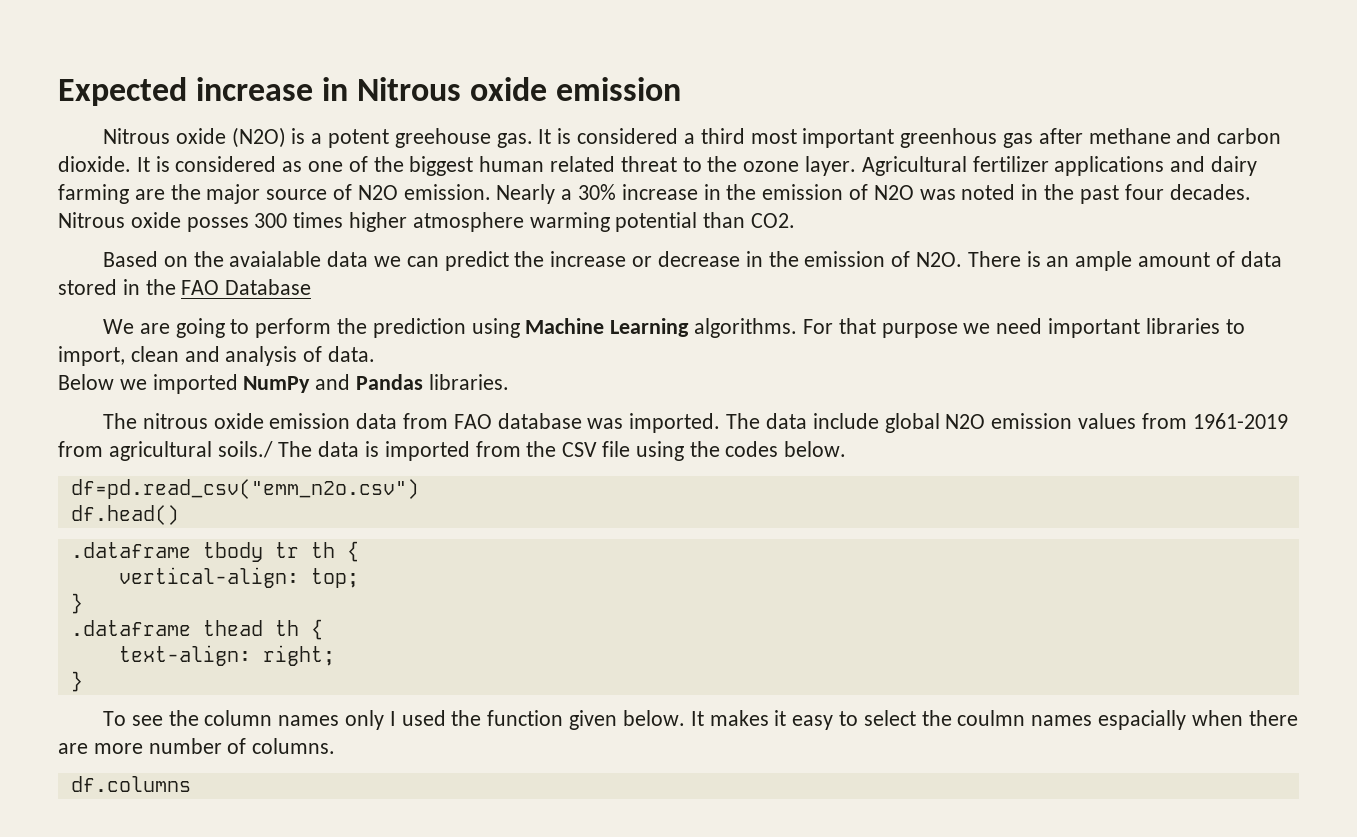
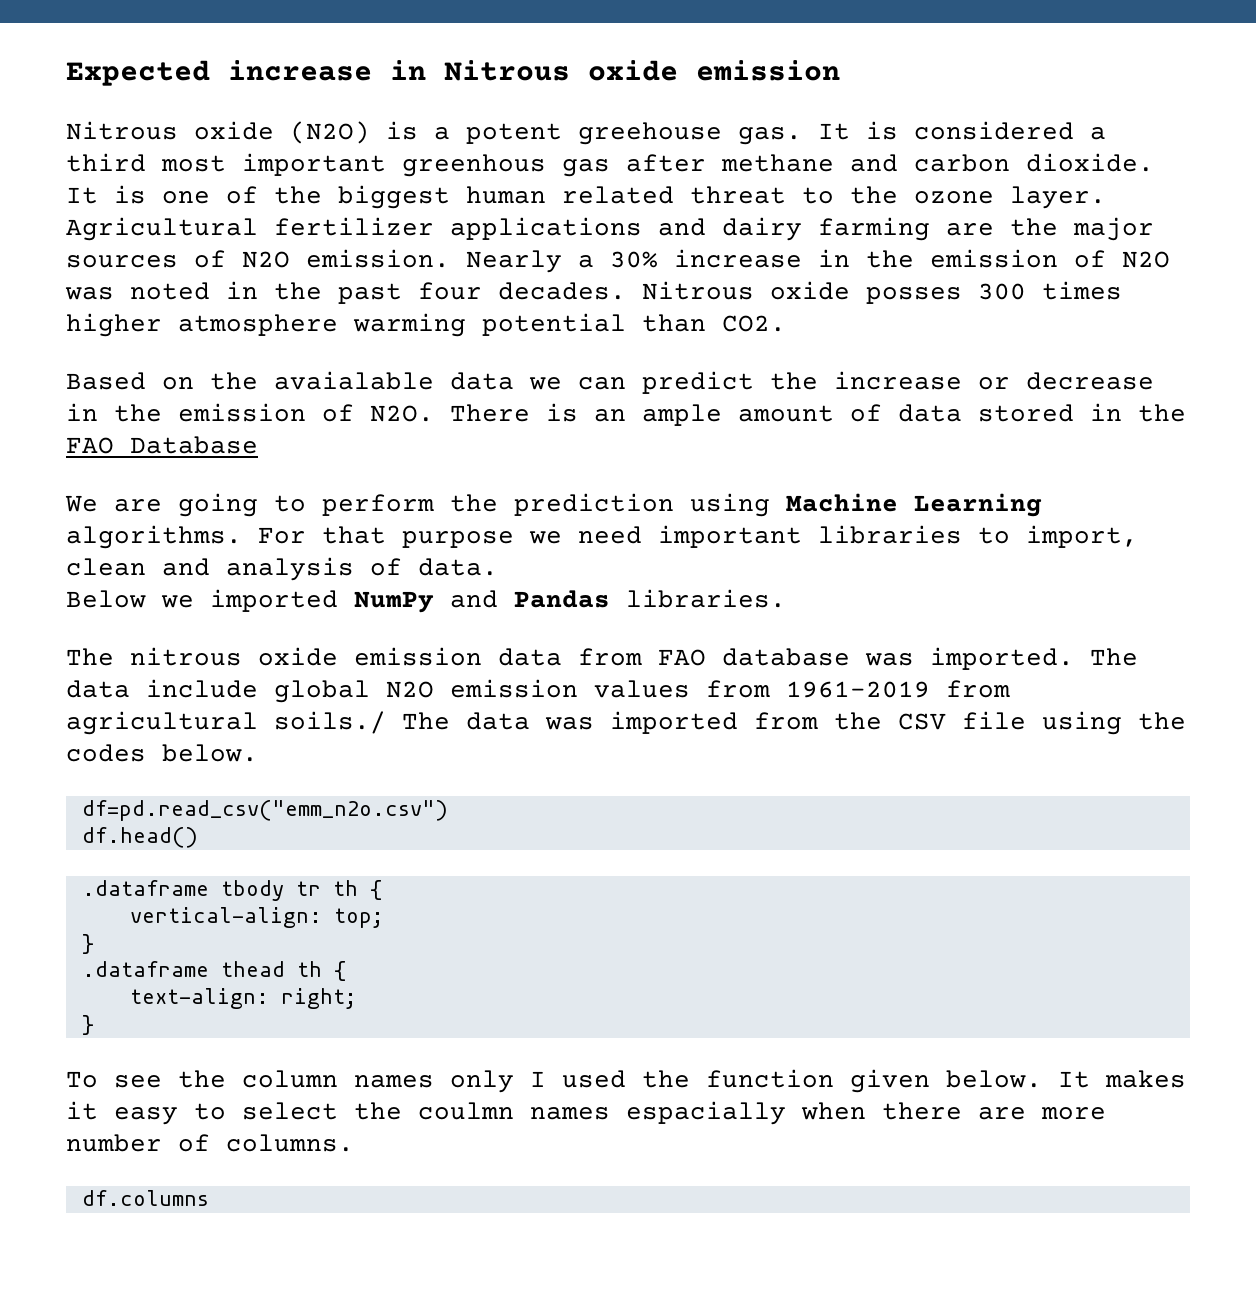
- It is considered as one of the biggest human related threat to the ozone layer.
+ It is one of the biggest human related threat to the ozone layer.
- Agricultural fertilizer applications and dairy farming are the major source of N2O emission.
+ Agricultural fertilizer applications and dairy farming are the major sources of N2O emission.
- The data include global N2O emission values from 1961-2019 from agricultural soils./ The data is imported from the CSV file using the codes below.
+ The data include global N2O emission values from 1961-2019 from agricultural soils./ The data was imported from the CSV file using the codes below.

